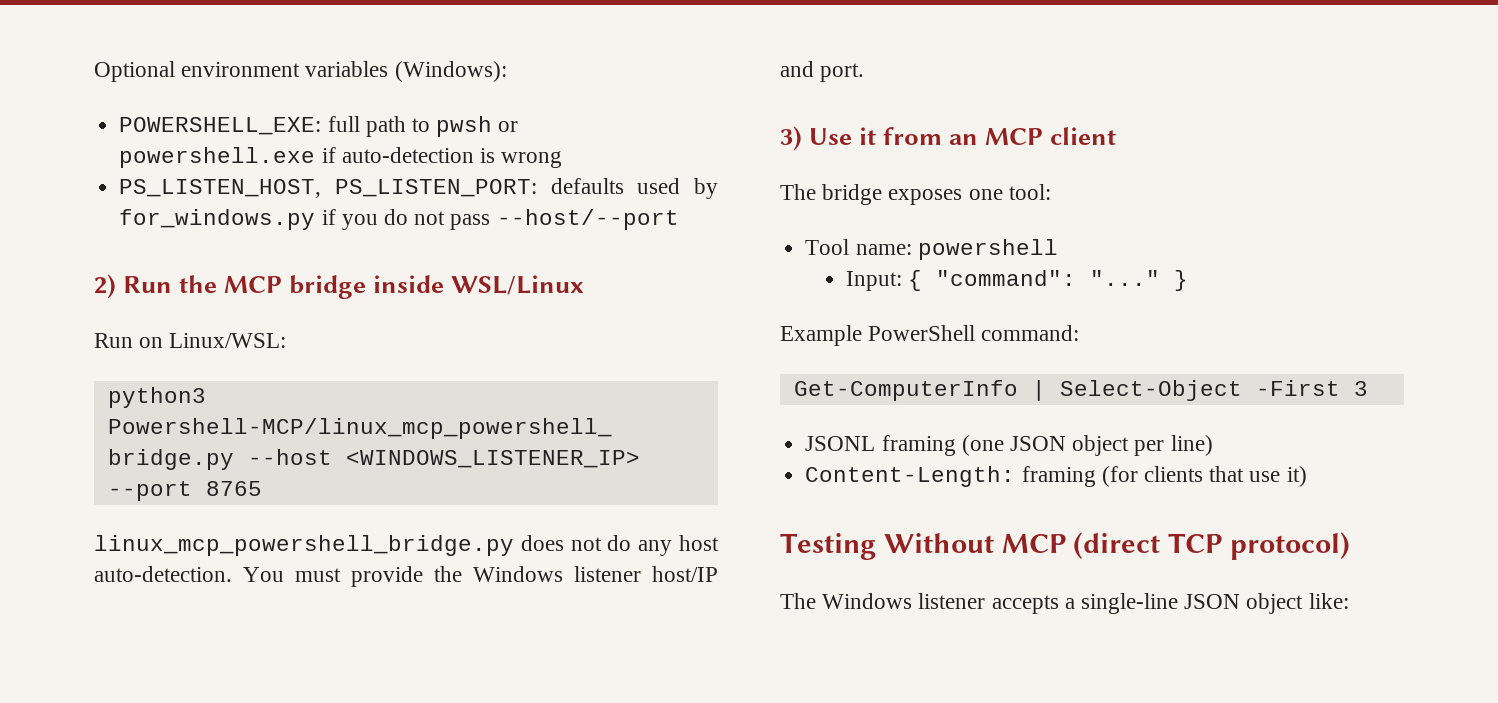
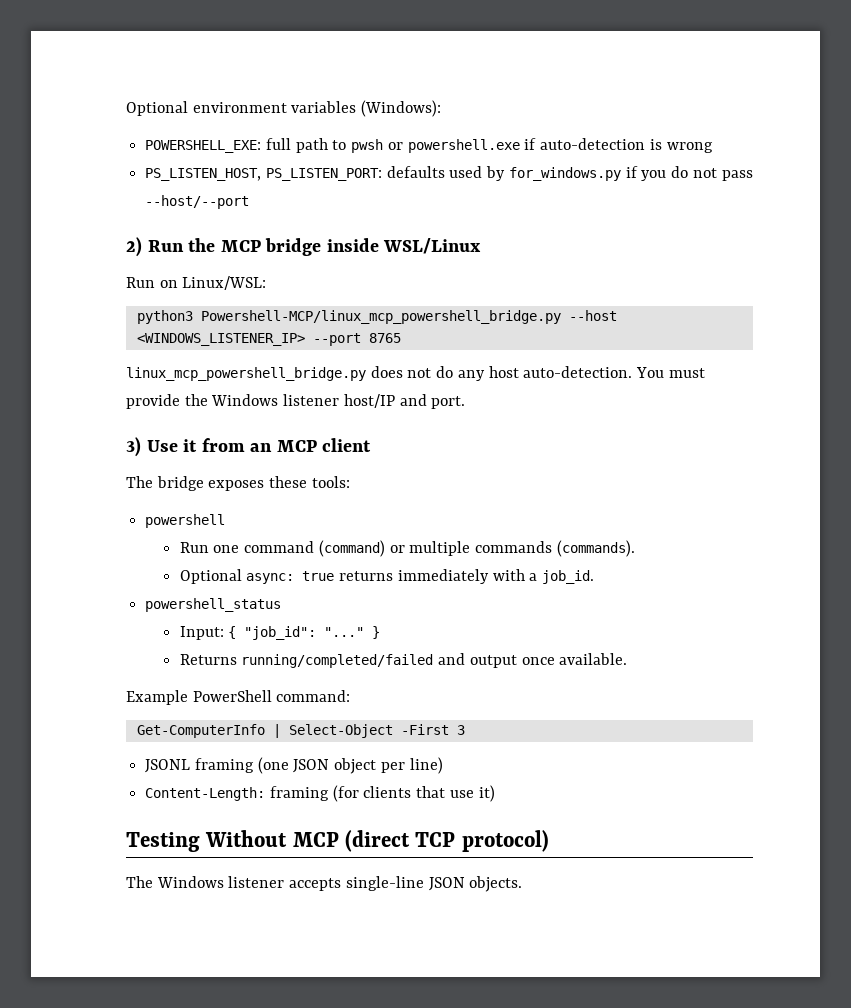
- The bridge exposes one tool:
- Tool name: powershell
+ The bridge exposes these tools:
+ powershell
+ Run one command (command) or multiple commands (commands).
+ Optional async: true returns immediately with a job_id.
+ powershell_status
- Input: { "command": "..."
+ Input: { "job_id": "..."
+ Returns running/completed/failed and output once available.
- The Windows listener accepts a single-line JSON object like:
+ The Windows listener accepts single-line JSON objects.

